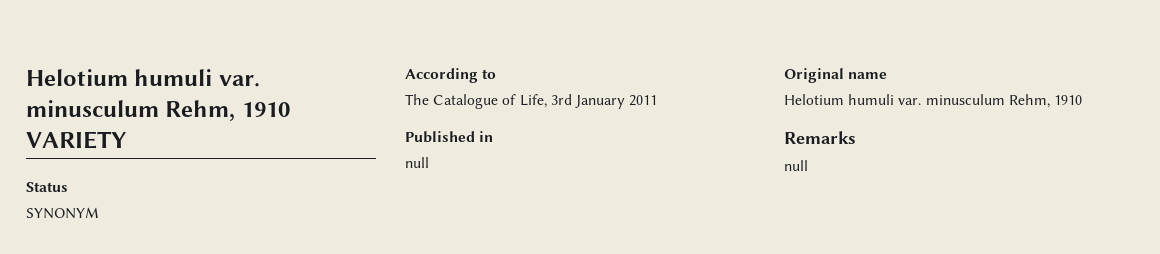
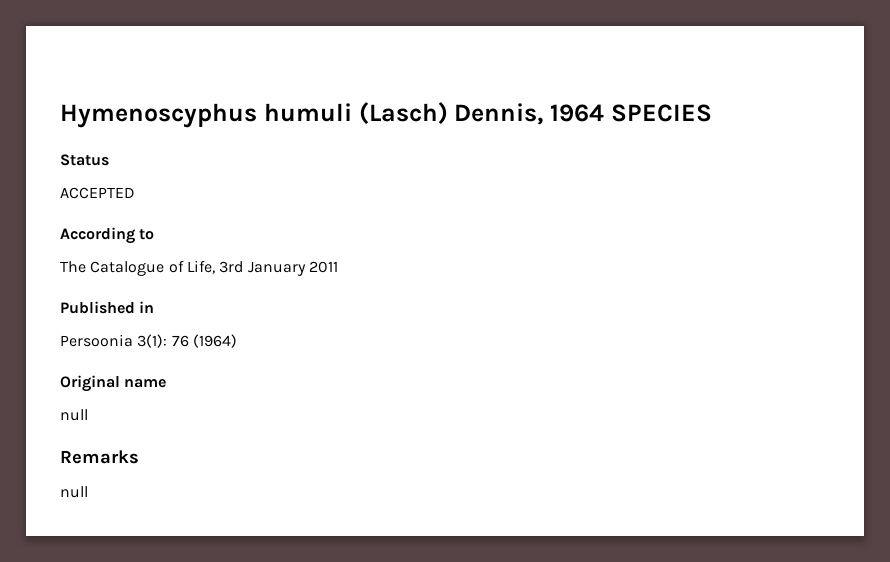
- Helotium humuli var. minusculum Rehm, 1910 VARIETY
+ Hymenoscyphus humuli (Lasch) Dennis, 1964 SPECIES
- SYNONYM
+ ACCEPTED
  Published in
+ Persoonia 3(1): 76 (1964)
+ Original name
  null
- Original name
- Helotium humuli var. minusculum Rehm, 1910

